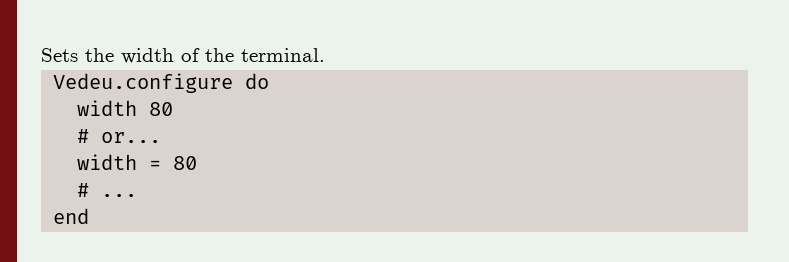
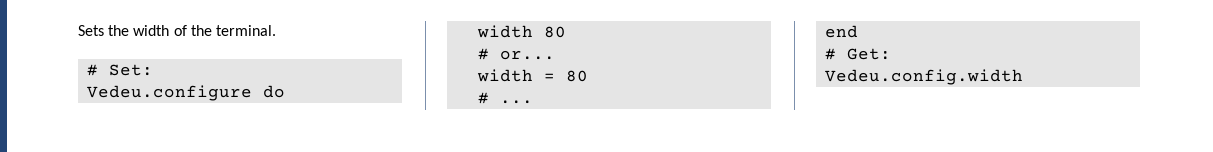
+ # Set:
+ # Get:
+ Vedeu.config.width

